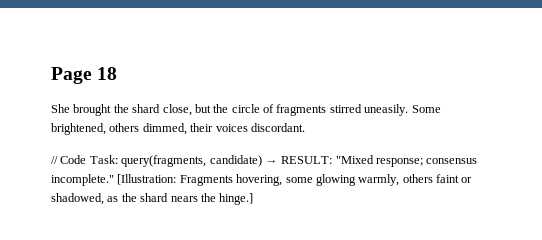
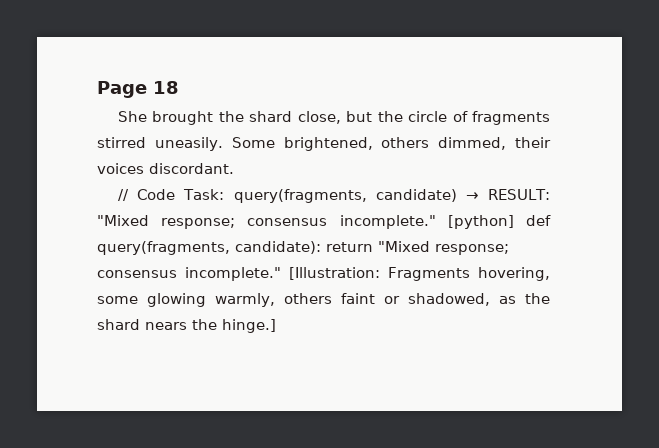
+ [python] def query(fragments, candidate): return "Mixed response; consensus incomplete."

